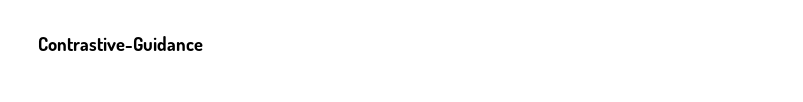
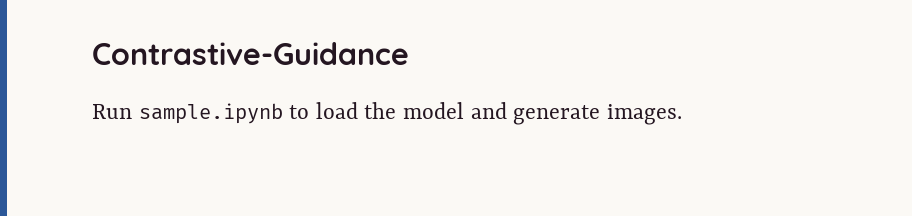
+ Run sample.ipynb to load the model and generate images.

